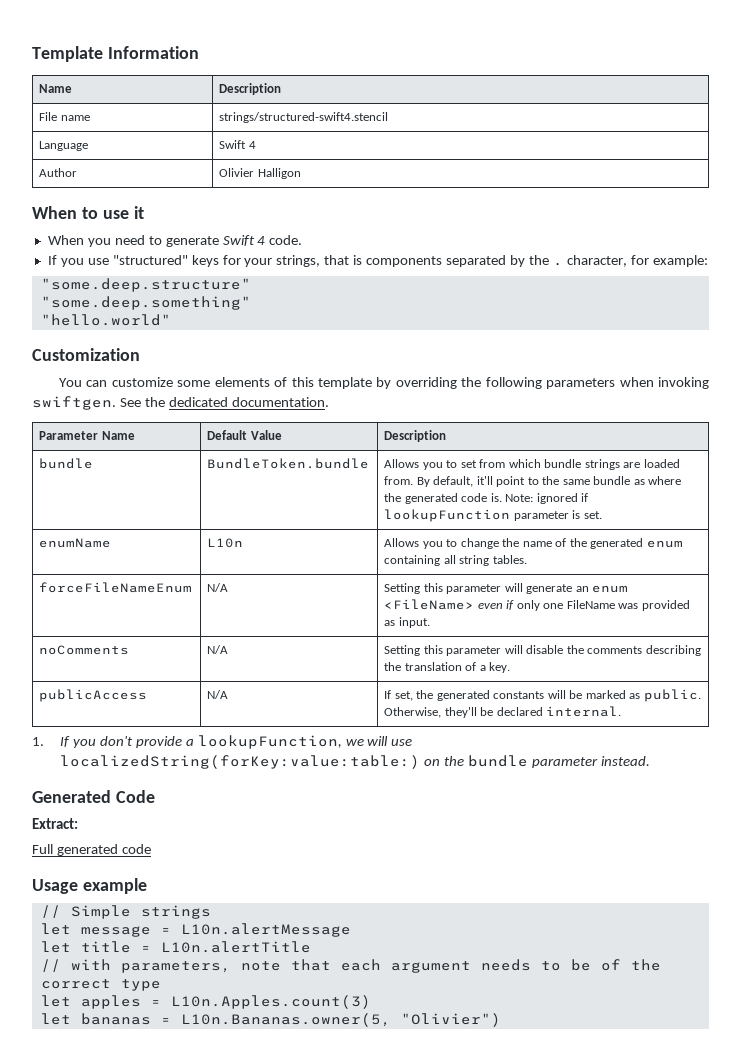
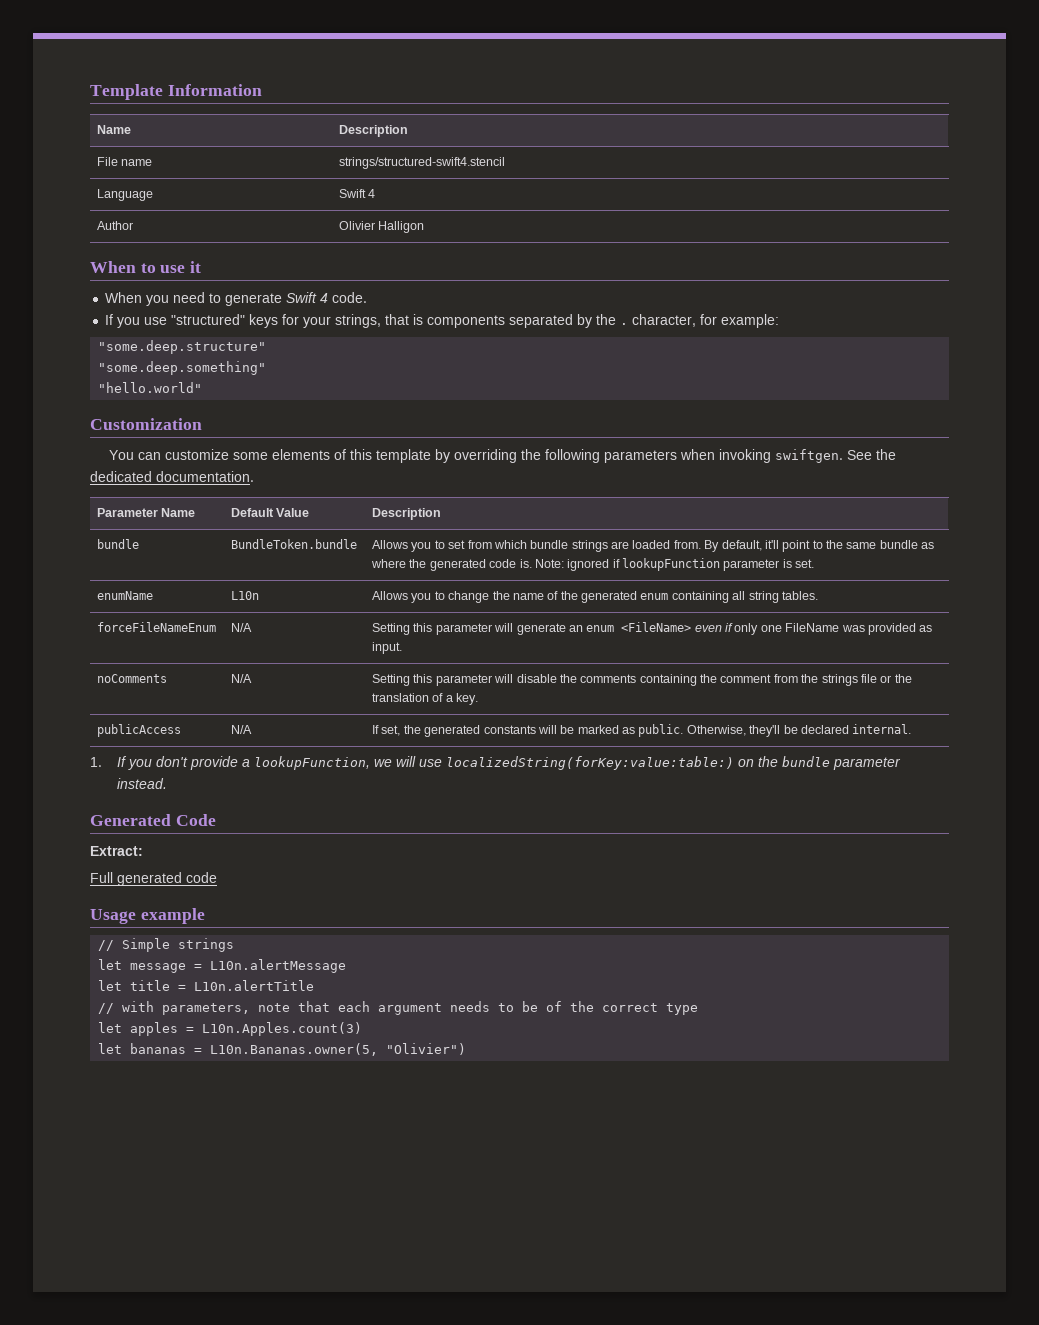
- noComments | N/A | Setting this parameter will disable the comments describing the translation of a key.
+ noComments | N/A | Setting this parameter will disable the comments containing the comment from the strings file or the translation of a key.

